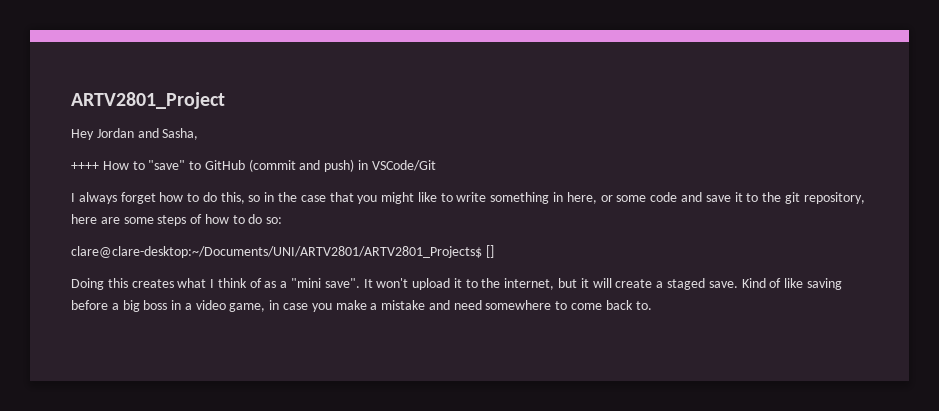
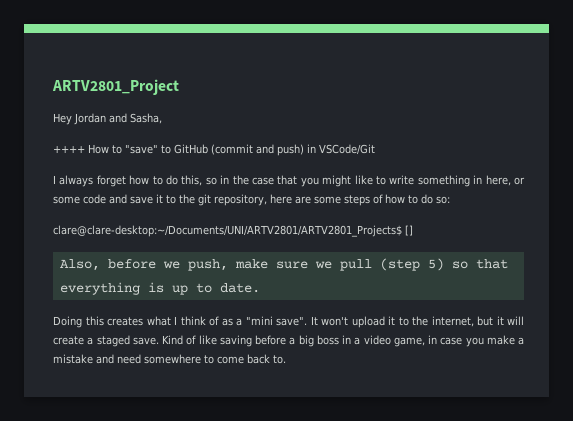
+ Also, before we push, make sure we pull (step 5) so that everything is up to date.

